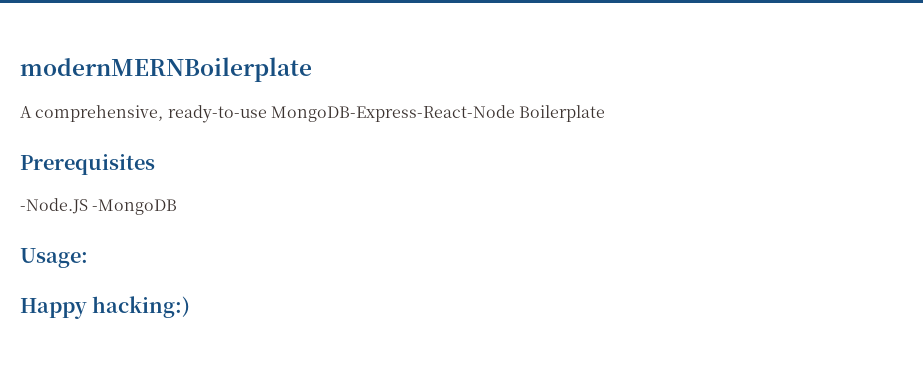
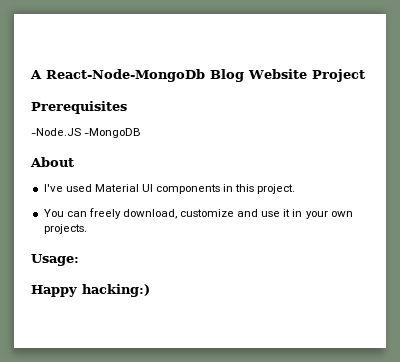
- modernMERNBoilerplate
- A comprehensive, ready-to-use MongoDB-Express-React-Node Boilerplate
+ A React-Node-MongoDb Blog Website Project
  Prerequisites
  -Node.JS -MongoDB
+ About
+ I've used Material UI components in this project.
+ You can freely download, customize and use it in your own projects.

